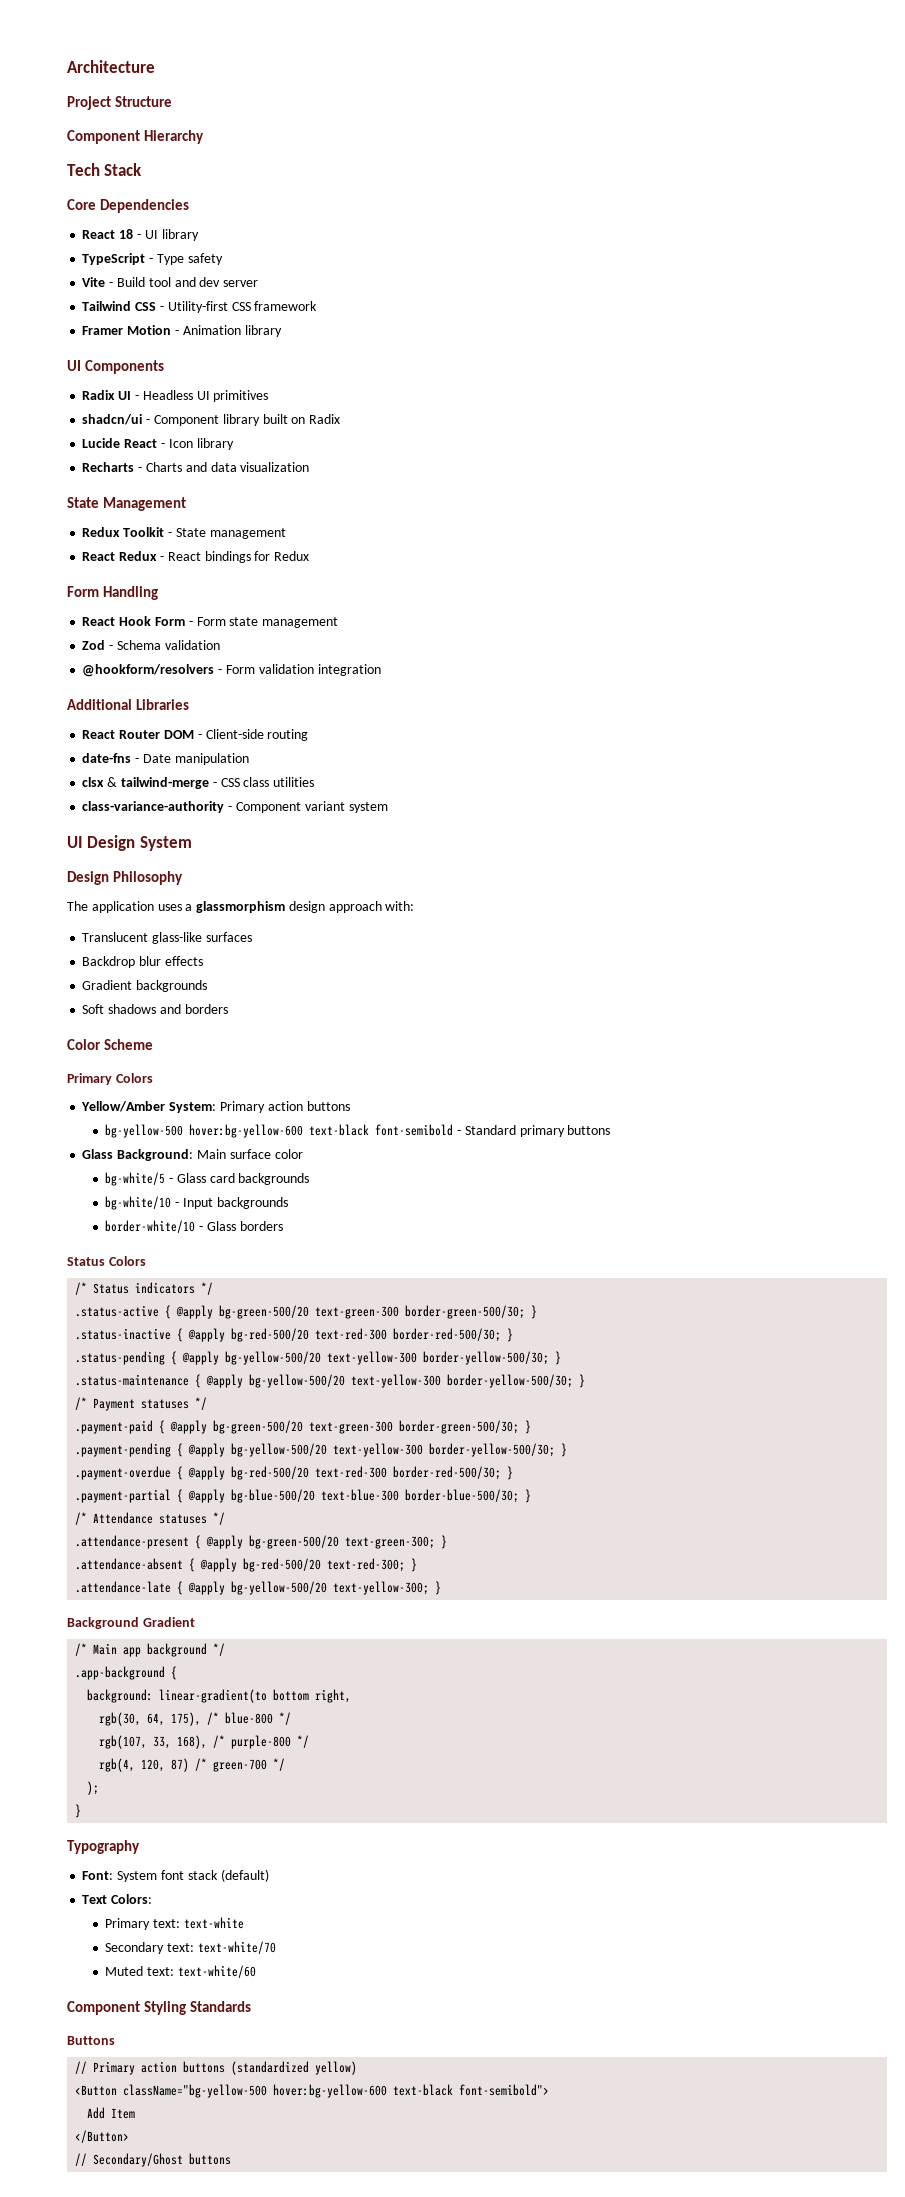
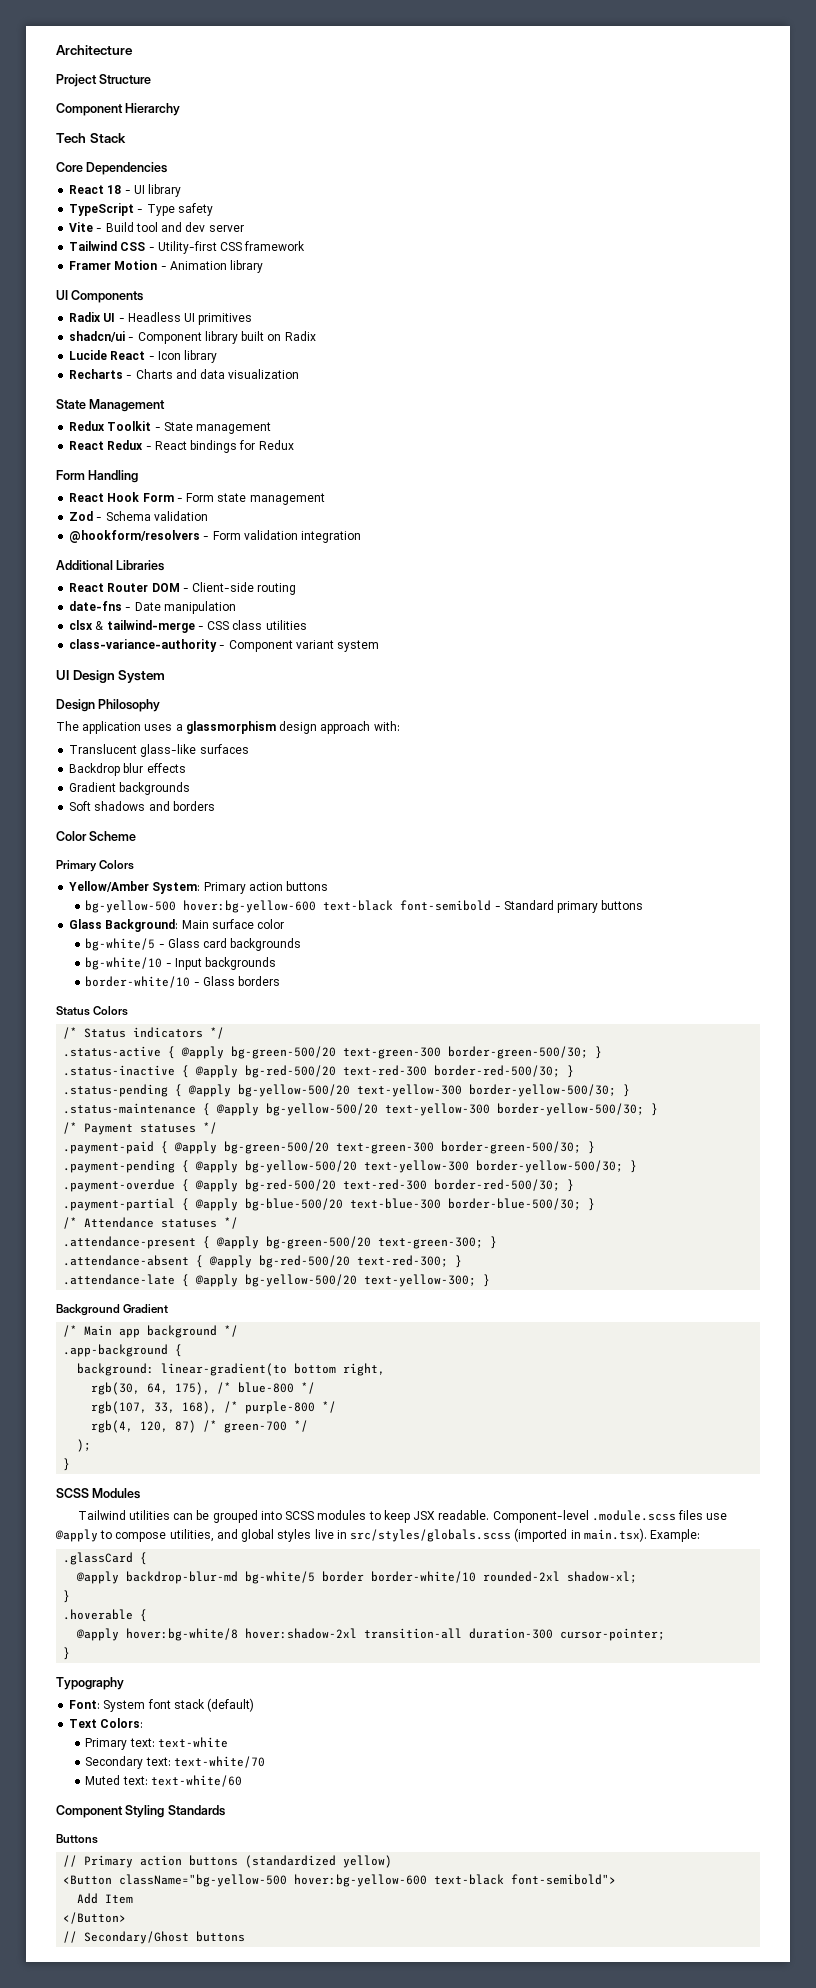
+ SCSS Modules
+ Tailwind utilities can be grouped into SCSS modules to keep JSX readable. Component-level .module.scss files use @apply to compose utilities, and global styles live in src/styles/globals.scss (imported in main.tsx). Example:
+ .glassCard {
+ @apply backdrop-blur-md bg-white/5 border border-white/10 rounded-2xl shadow-xl;
+ }
+ .hoverable {
+ @apply hover:bg-white/8 hover:shadow-2xl transition-all duration-300 cursor-pointer;
+ }

